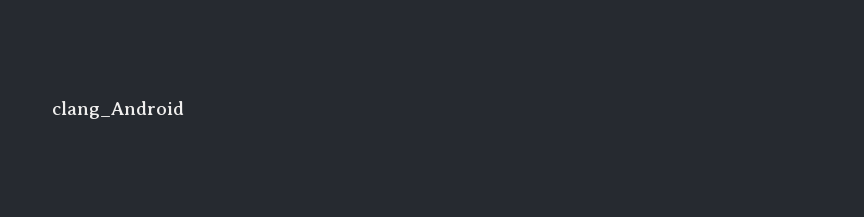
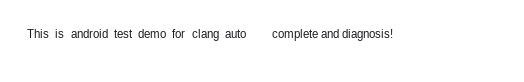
- clang_Android
+ This is android test demo for clang auto complete and diagnosis!

